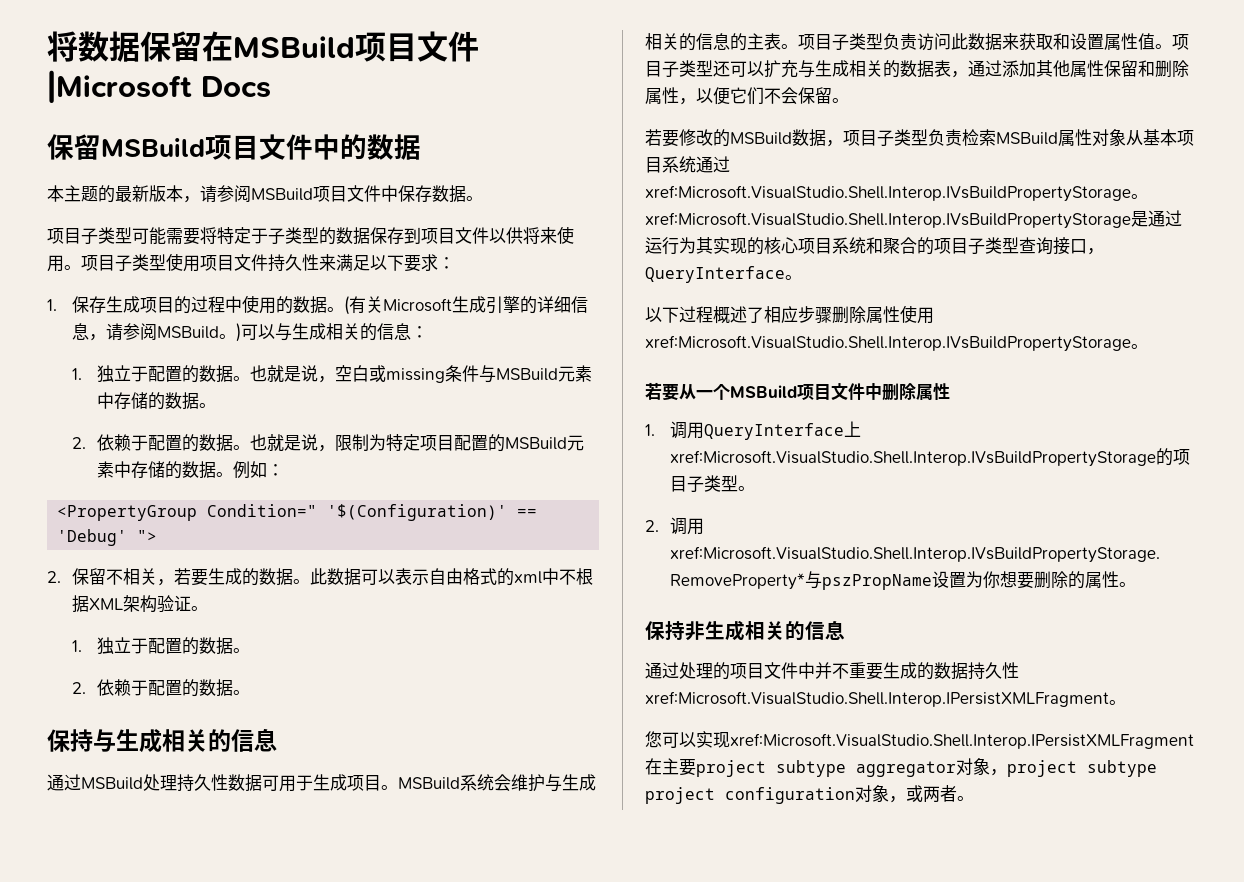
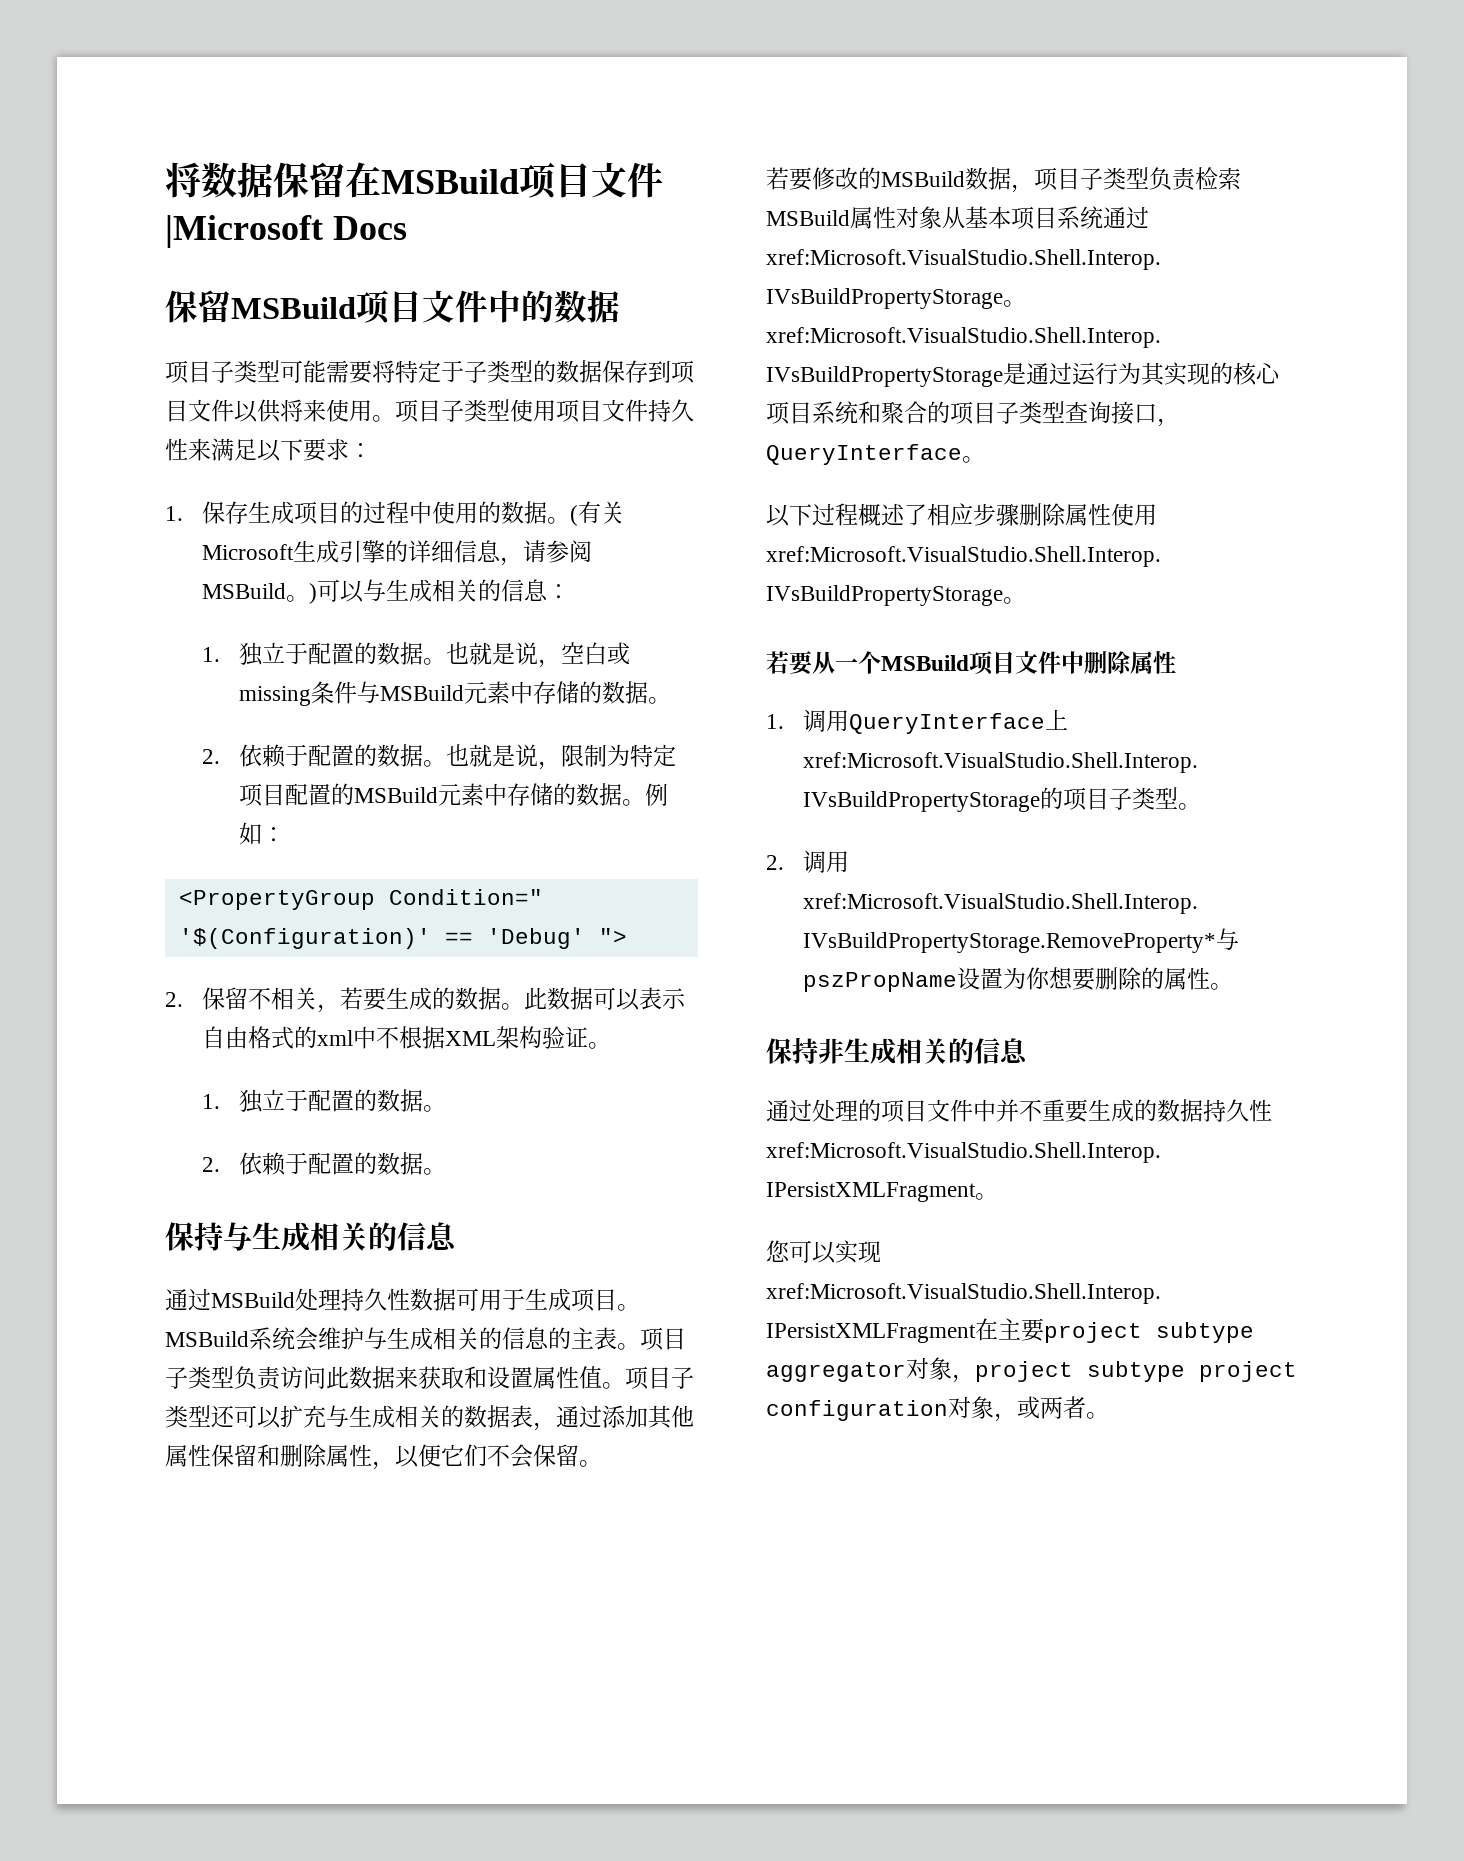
- 本主题的最新版本，请参阅MSBuild项目文件中保存数据。

